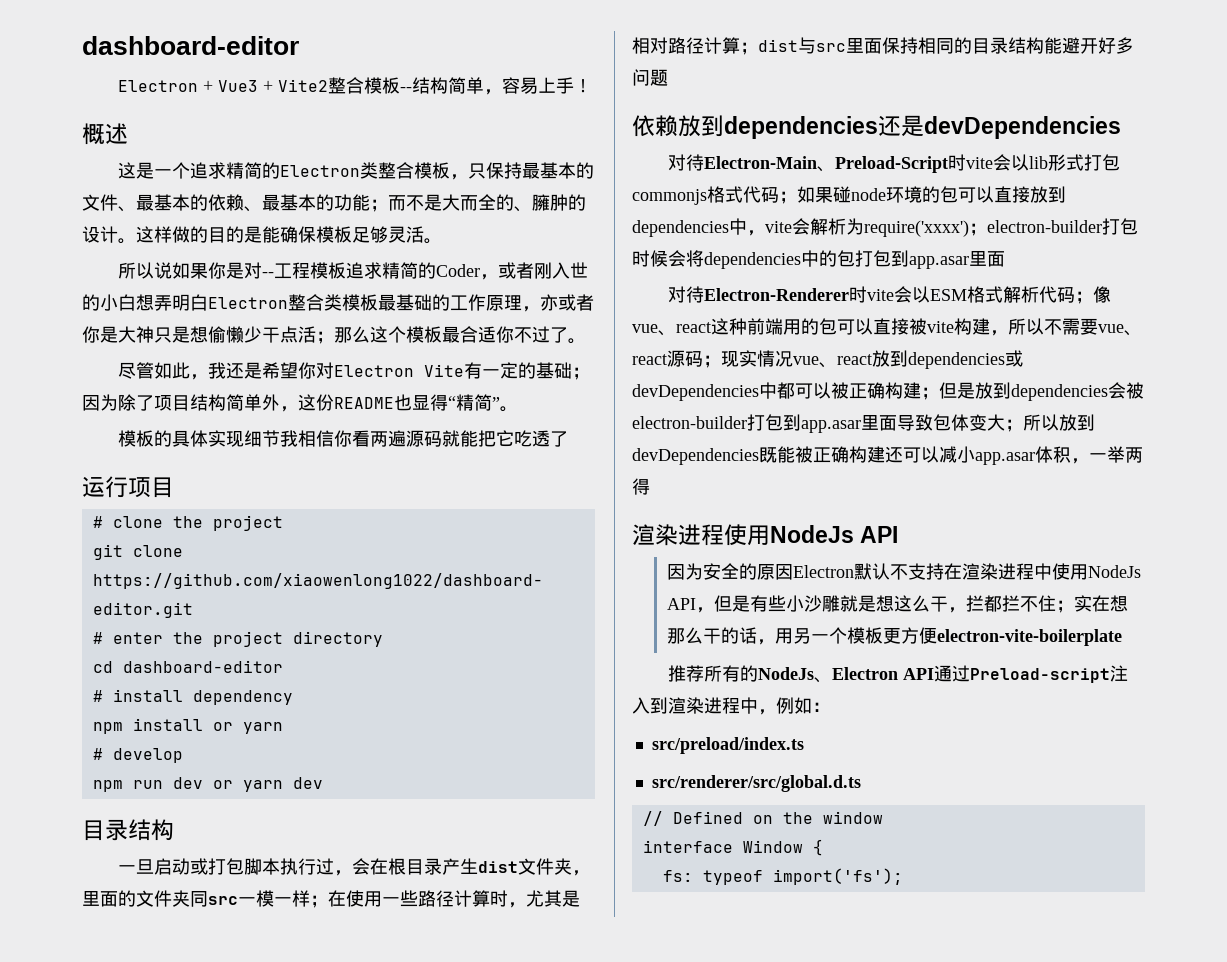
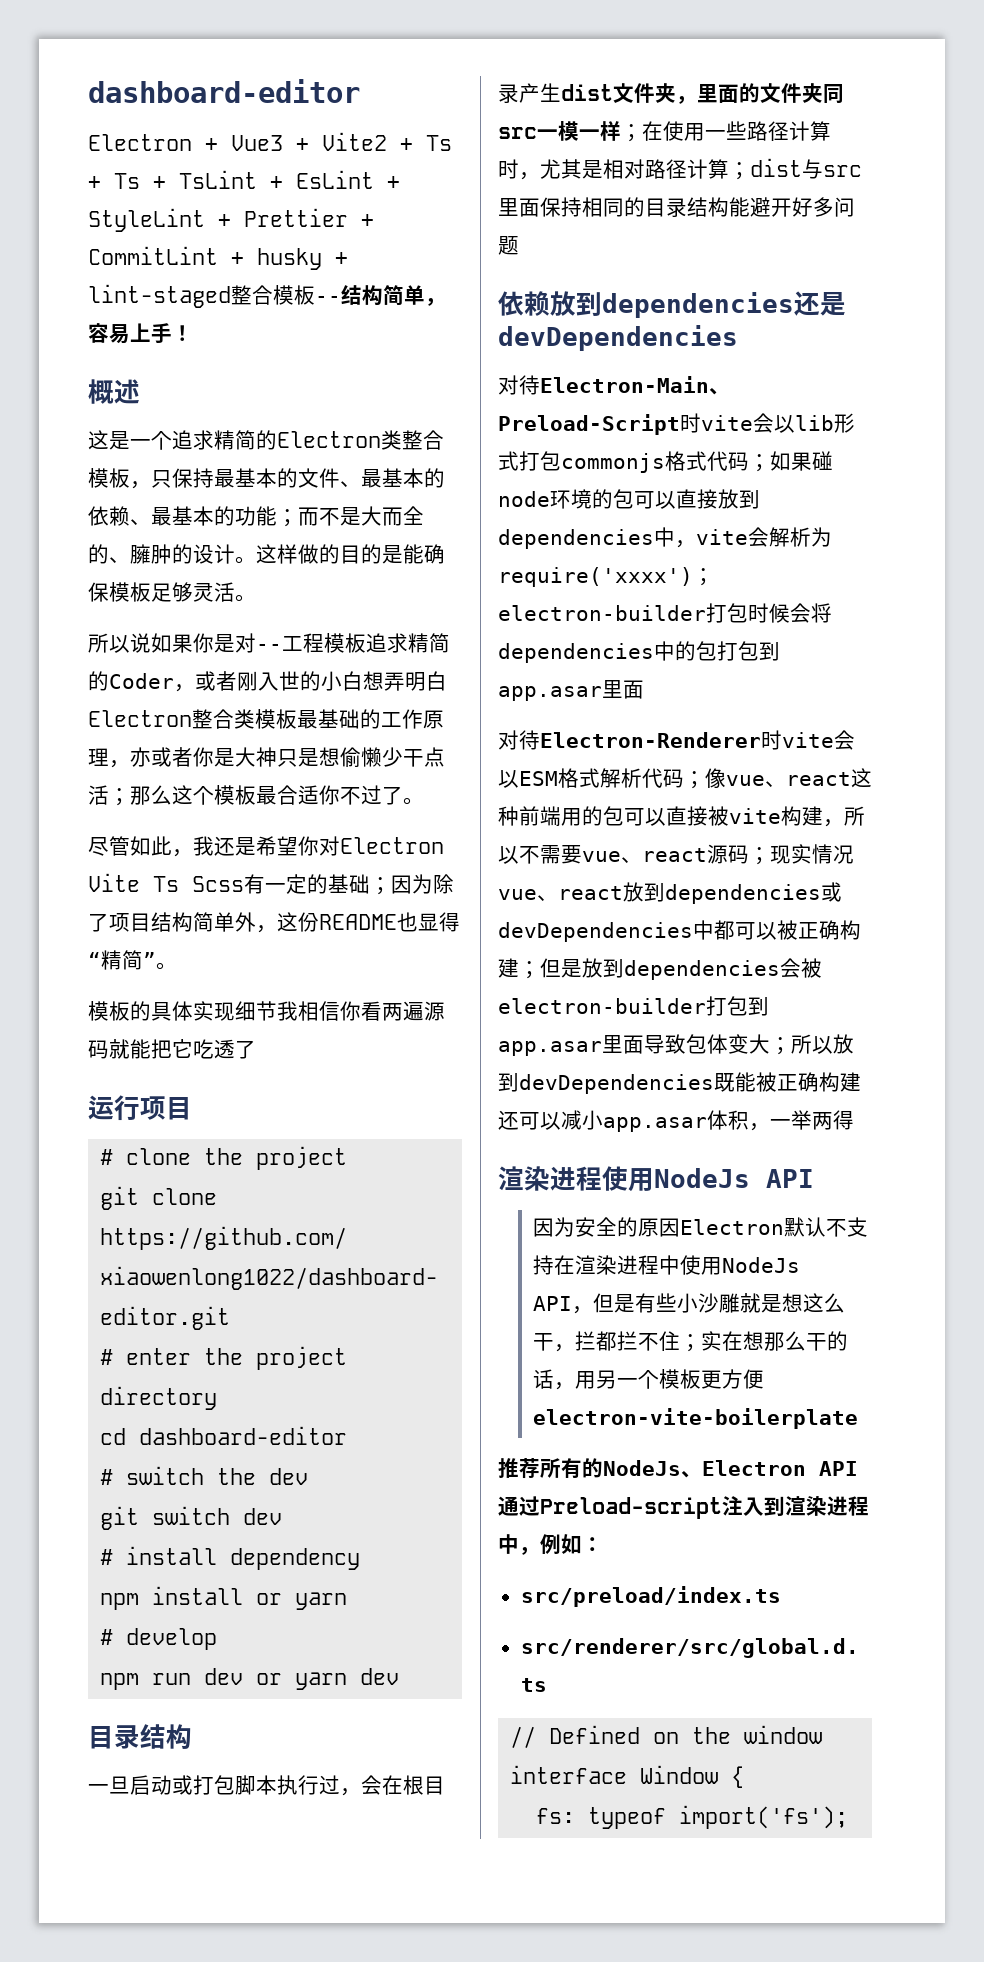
- Electron + Vue3 + Vite2整合模板--结构简单，容易上手！
+ Electron + Vue3 + Vite2 + Ts + Ts + TsLint + EsLint + StyleLint + Prettier + CommitLint + husky + lint-staged整合模板--结构简单，容易上手！
- 尽管如此，我还是希望你对Electron Vite有一定的基础；因为除了项目结构简单外，这份README也显得“精简”。
+ 尽管如此，我还是希望你对Electron Vite Ts Scss有一定的基础；因为除了项目结构简单外，这份README也显得“精简”。
+ # switch the dev
+ git switch dev

